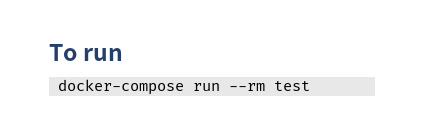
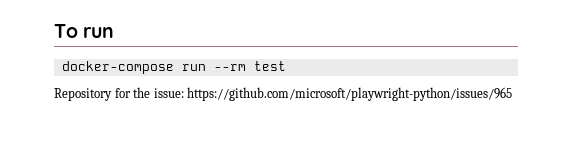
+ Repository for the issue: https://github.com/microsoft/playwright-python/issues/965

